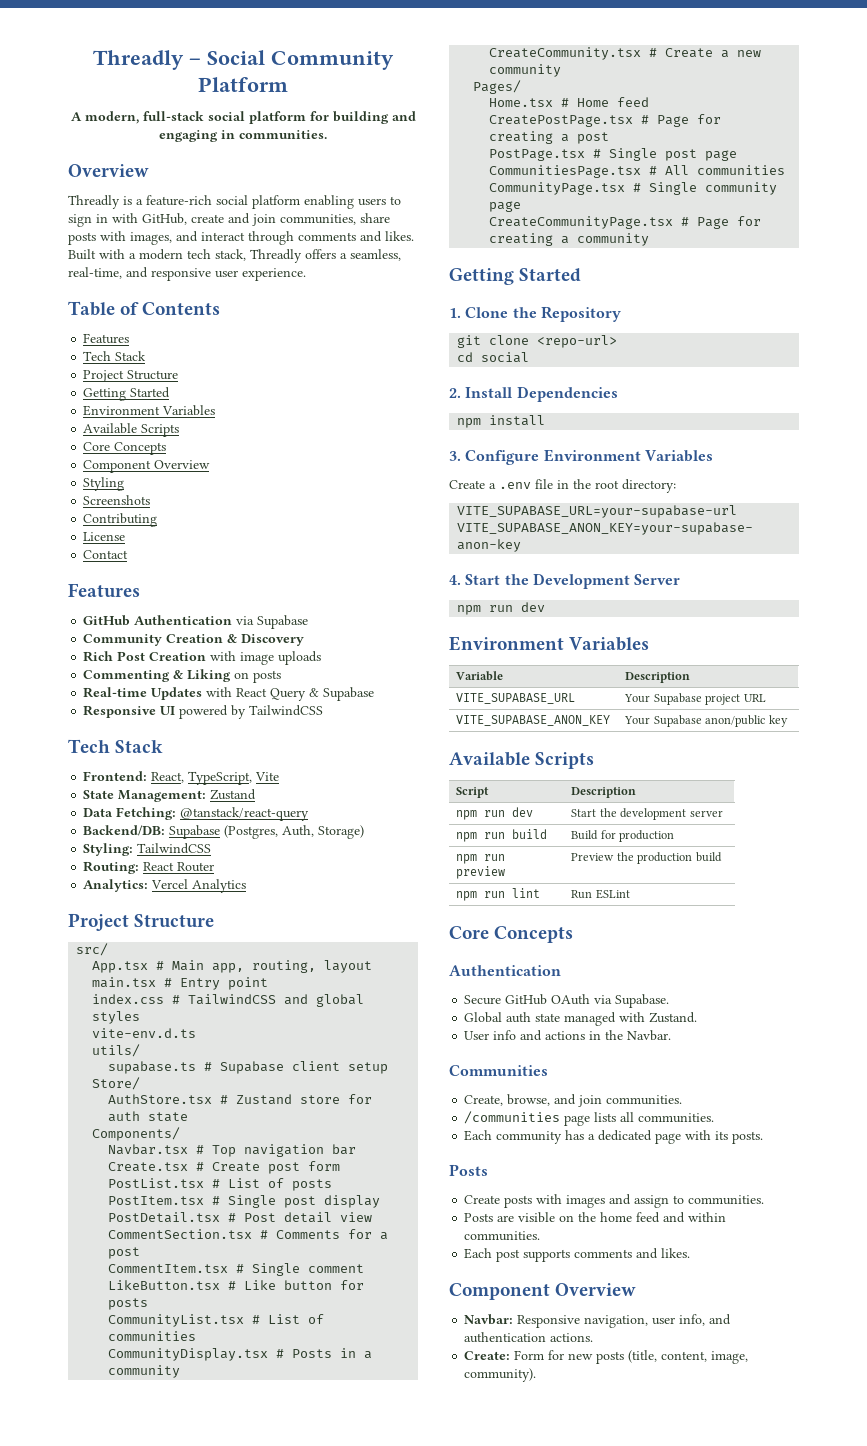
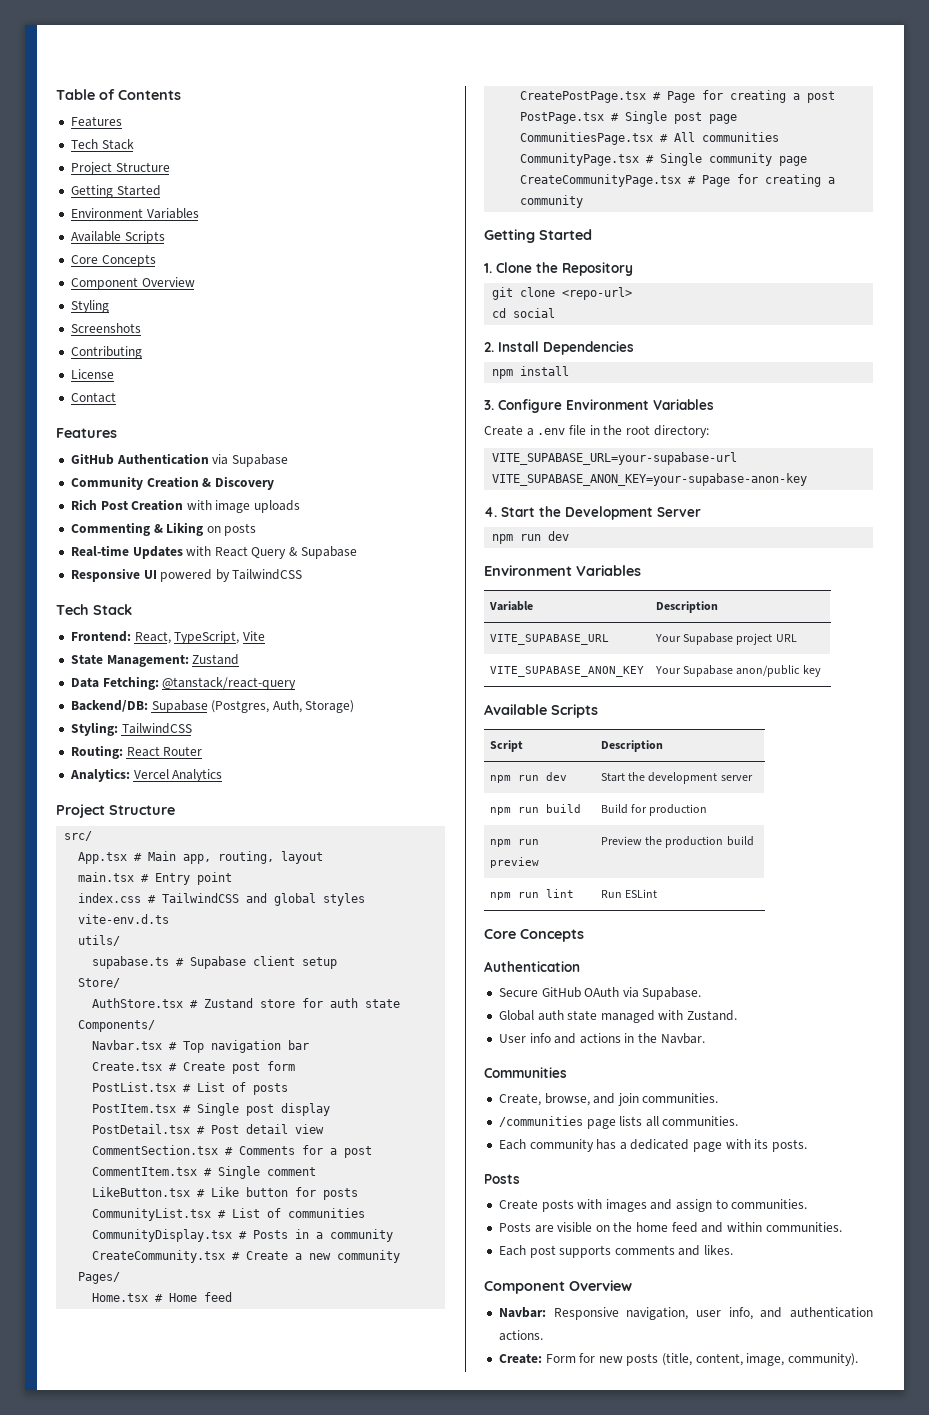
- Threadly – Social Community Platform
- A modern, full-stack social platform for building and engaging in communities.
- Overview
- Threadly is a feature-rich social platform enabling users to sign in with GitHub, create and join communities, share posts with images, and interact through comments and likes. Built with a modern tech stack, Threadly offers a seamless, real-time, and responsive user experience.

